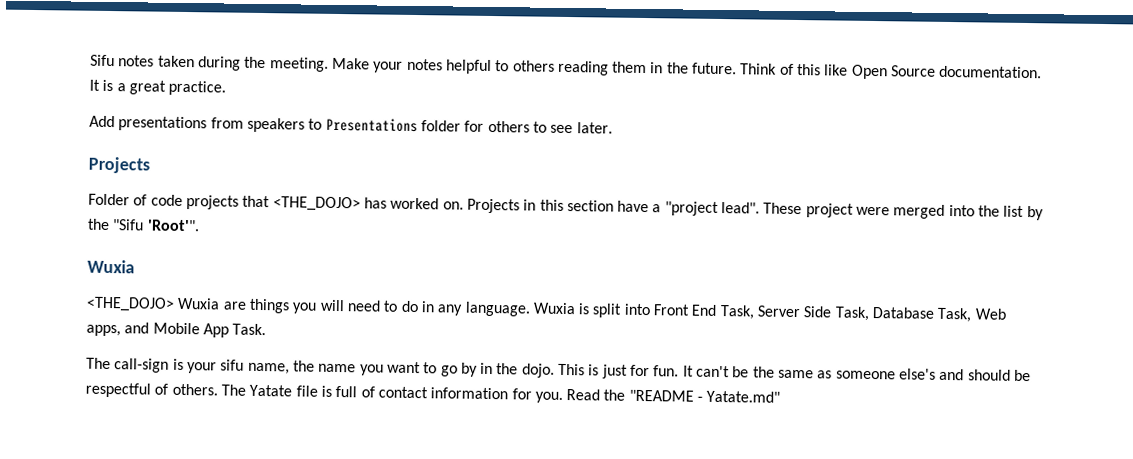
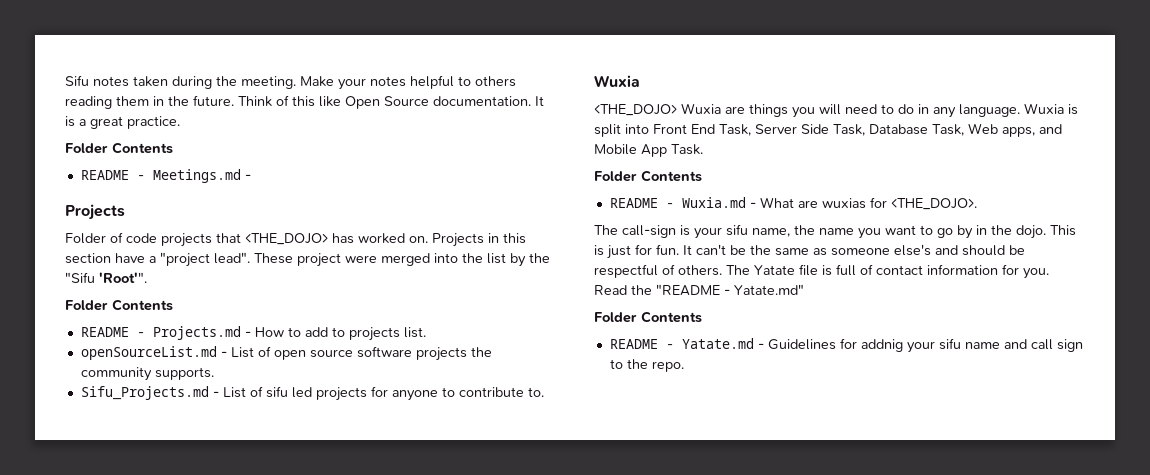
  It is a great practice.
- Add presentations from speakers to Presentations folder for others to see later.
+ Folder Contents
+ README - Meetings.md -
  These project were merged into the list by the "Sifu 'Root'".
+ Folder Contents
+ README - Projects.md - How to add to projects list.
+ openSourceList.md - List of open source software projects the community supports.
+ Sifu_Projects.md - List of sifu led projects for anyone to contribute to.
  Wuxia is split into Front End Task, Server Side Task, Database Task, Web apps, and Mobile App Task.
+ Folder Contents
+ README - Wuxia.md - What are wuxias for <THE_DOJO>.
  Read the "README - Yatate.md"
+ Folder Contents
+ README - Yatate.md - Guidelines for addnig your sifu name and call sign to the repo.

